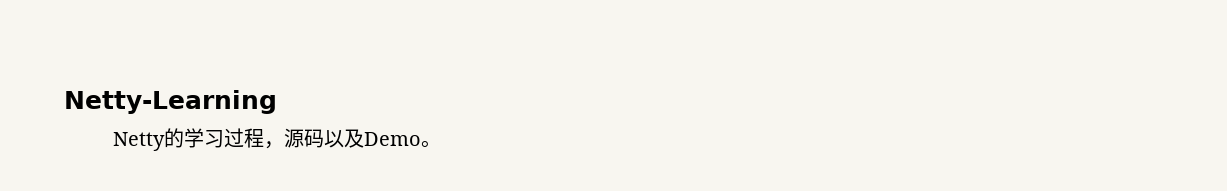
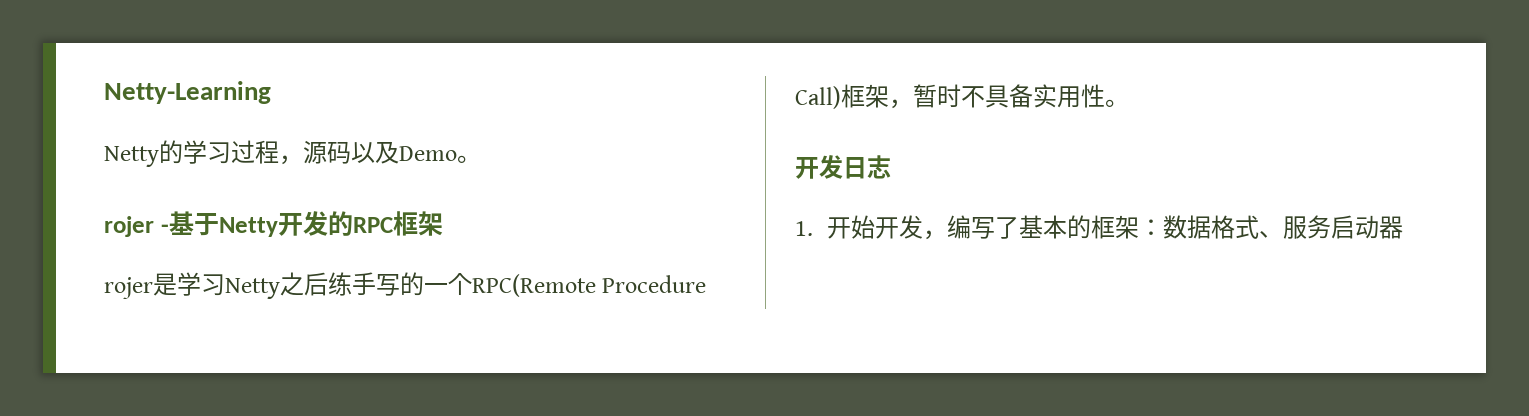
+ rojer -基于Netty开发的RPC框架
+ rojer是学习Netty之后练手写的一个RPC(Remote Procedure Call)框架，暂时不具备实用性。
+ 开发日志
+ 1.开始开发，编写了基本的框架：数据格式、服务启动器

